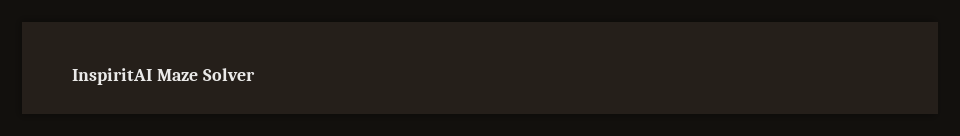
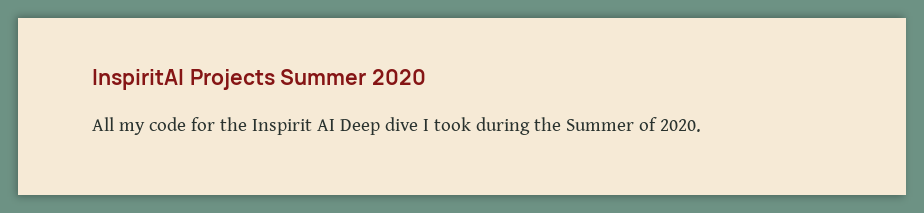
- InspiritAI Maze Solver
+ InspiritAI Projects Summer 2020
+ All my code for the Inspirit AI Deep dive I took during the Summer of 2020.

